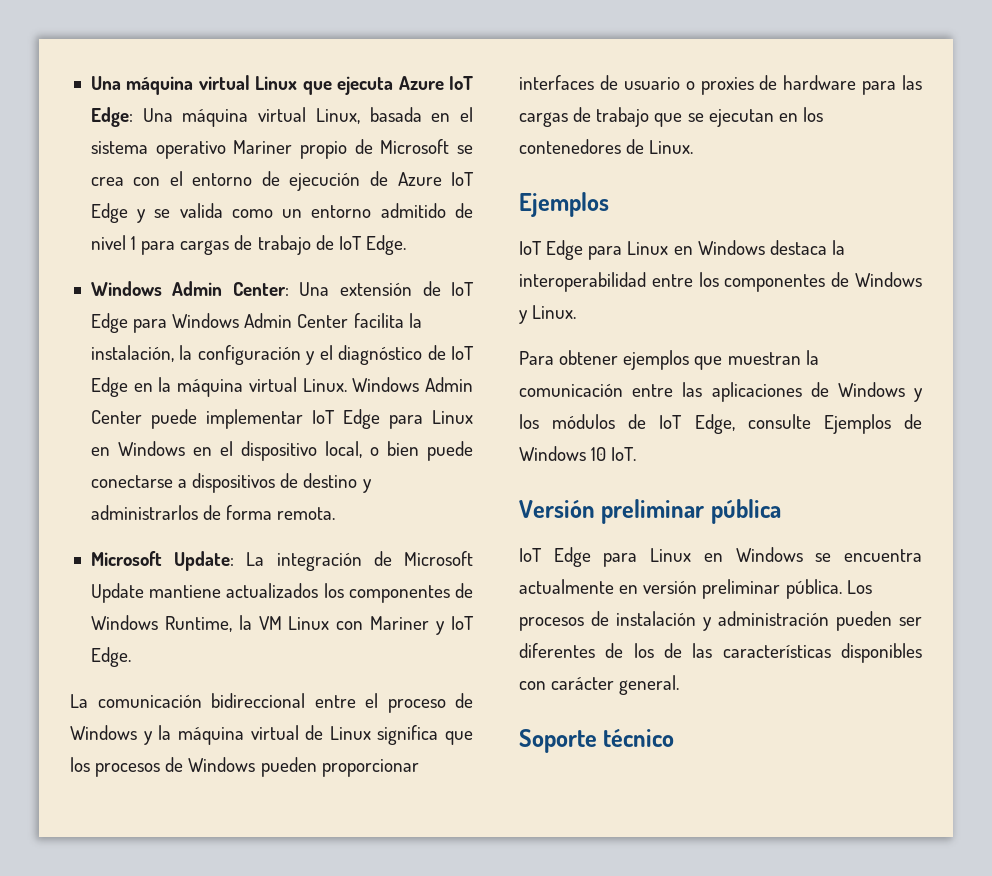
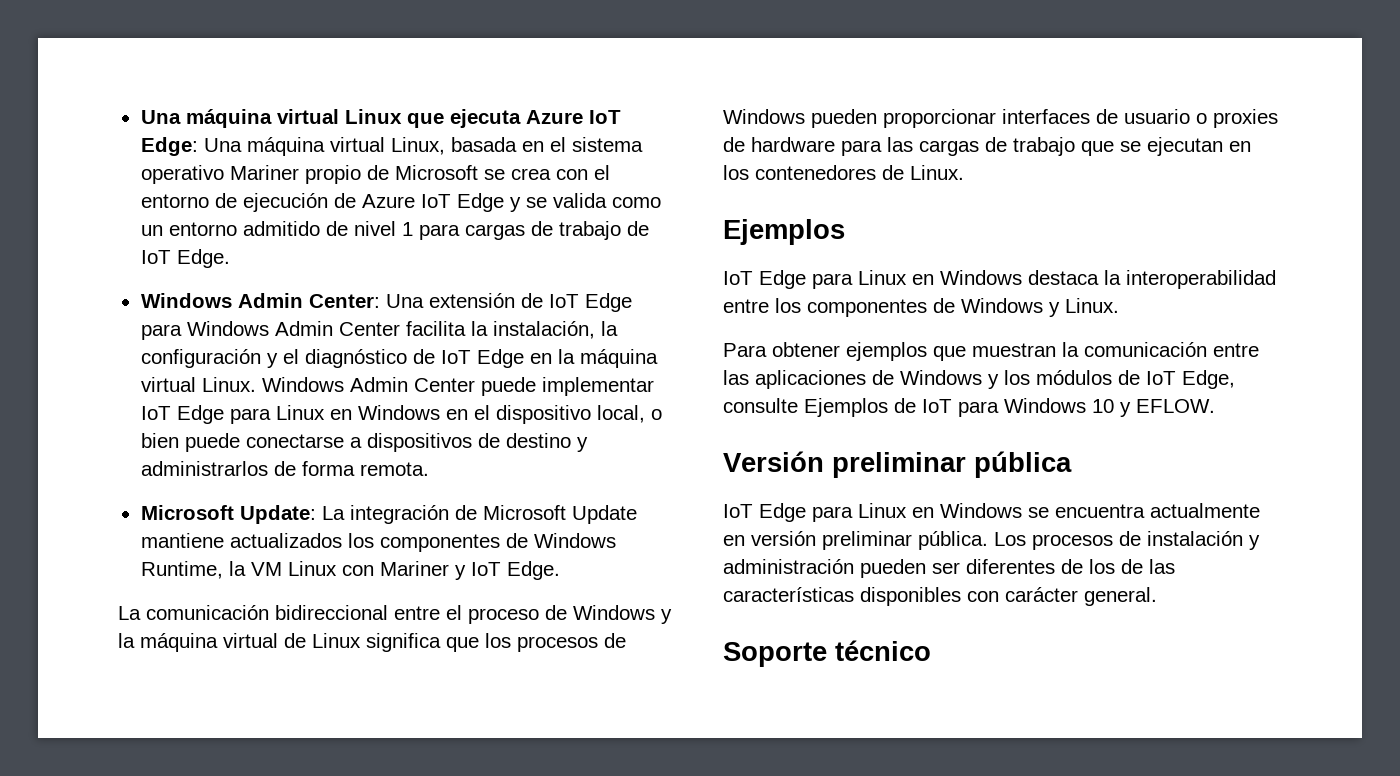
- Para obtener ejemplos que muestran la comunicación entre las aplicaciones de Windows y los módulos de IoT Edge, consulte Ejemplos de Windows 10 IoT.
+ Para obtener ejemplos que muestran la comunicación entre las aplicaciones de Windows y los módulos de IoT Edge, consulte Ejemplos de IoT para Windows 10 y EFLOW.

